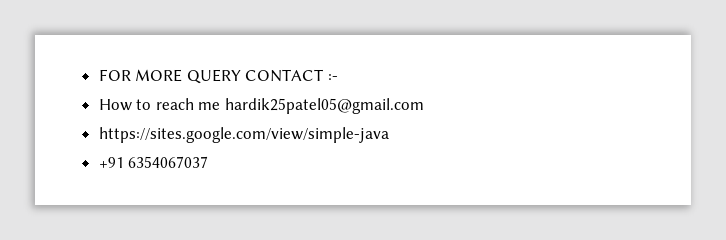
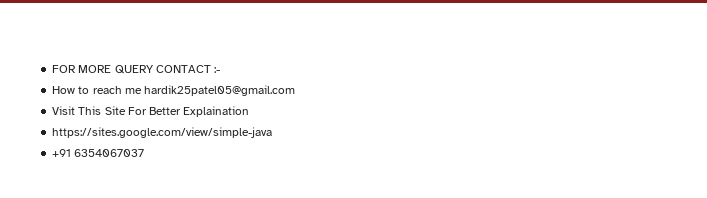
+ Visit This Site For Better Explaination

